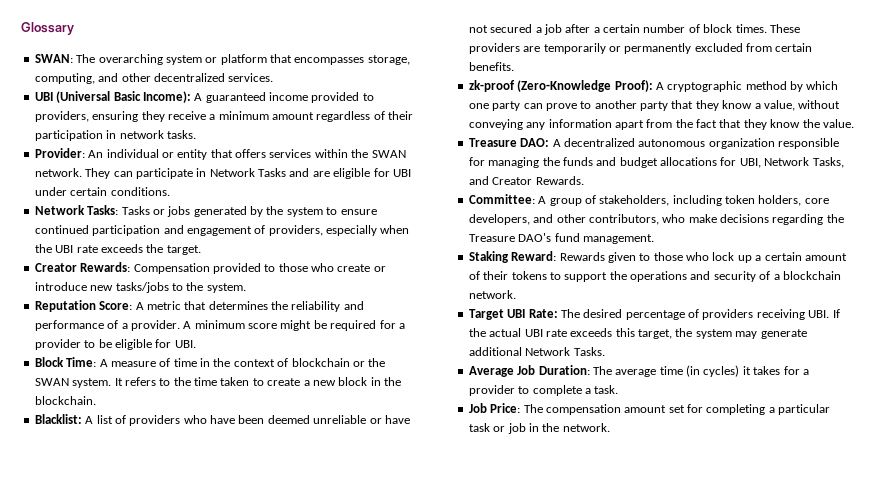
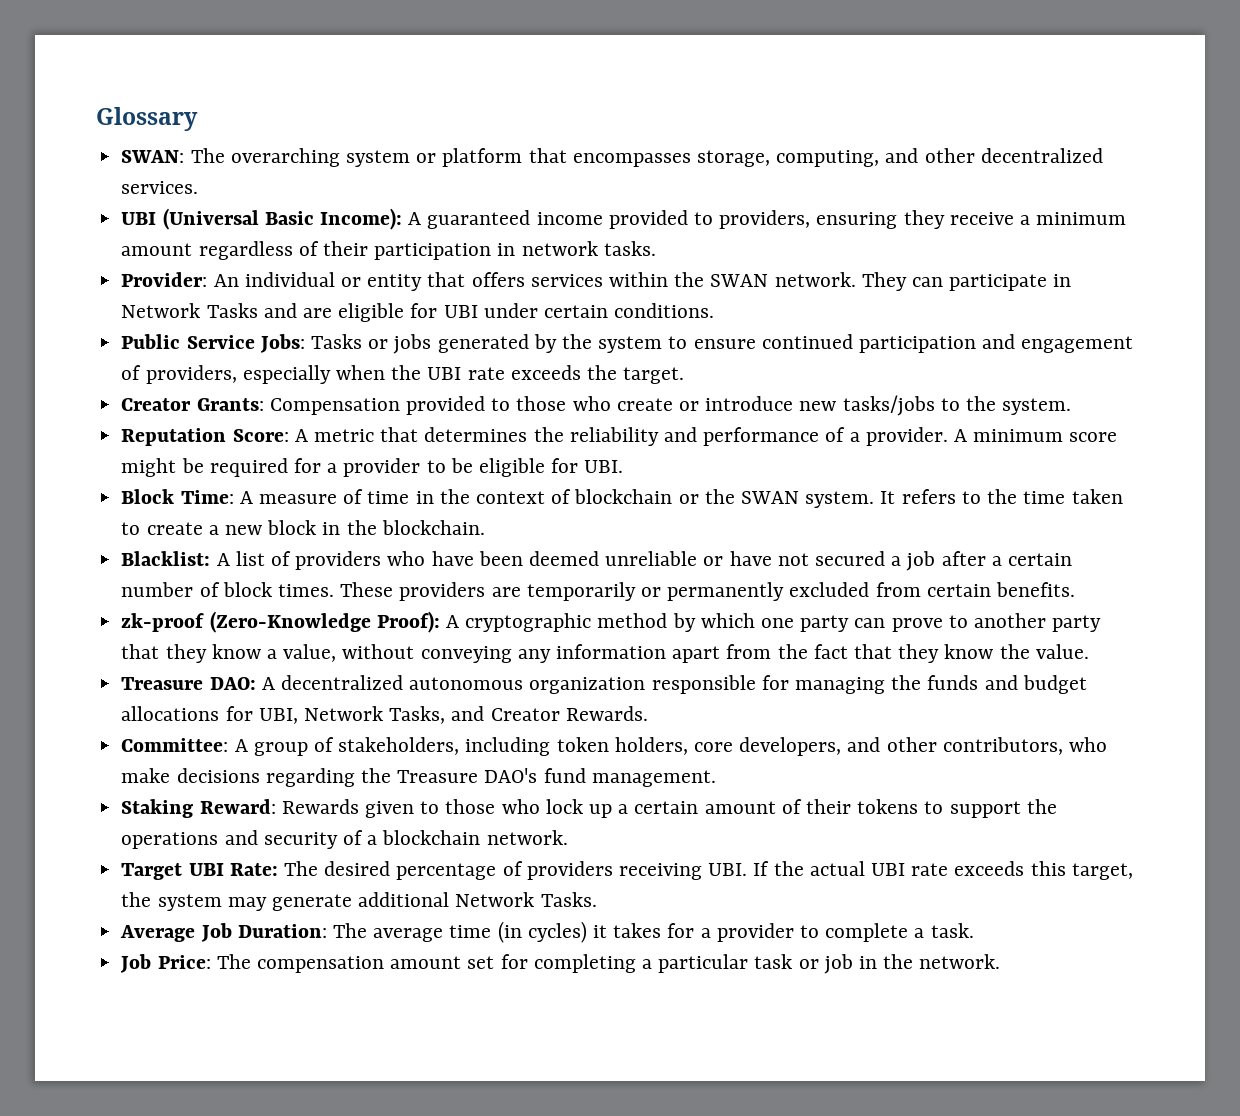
- Network Tasks: Tasks or jobs generated by the system to ensure continued participation and engagement of providers, especially when the UBI rate exceeds the target.
+ Public Service Jobs: Tasks or jobs generated by the system to ensure continued participation and engagement of providers, especially when the UBI rate exceeds the target.
- Creator Rewards: Compensation provided to those who create or introduce new tasks/jobs to the system.
+ Creator Grants: Compensation provided to those who create or introduce new tasks/jobs to the system.

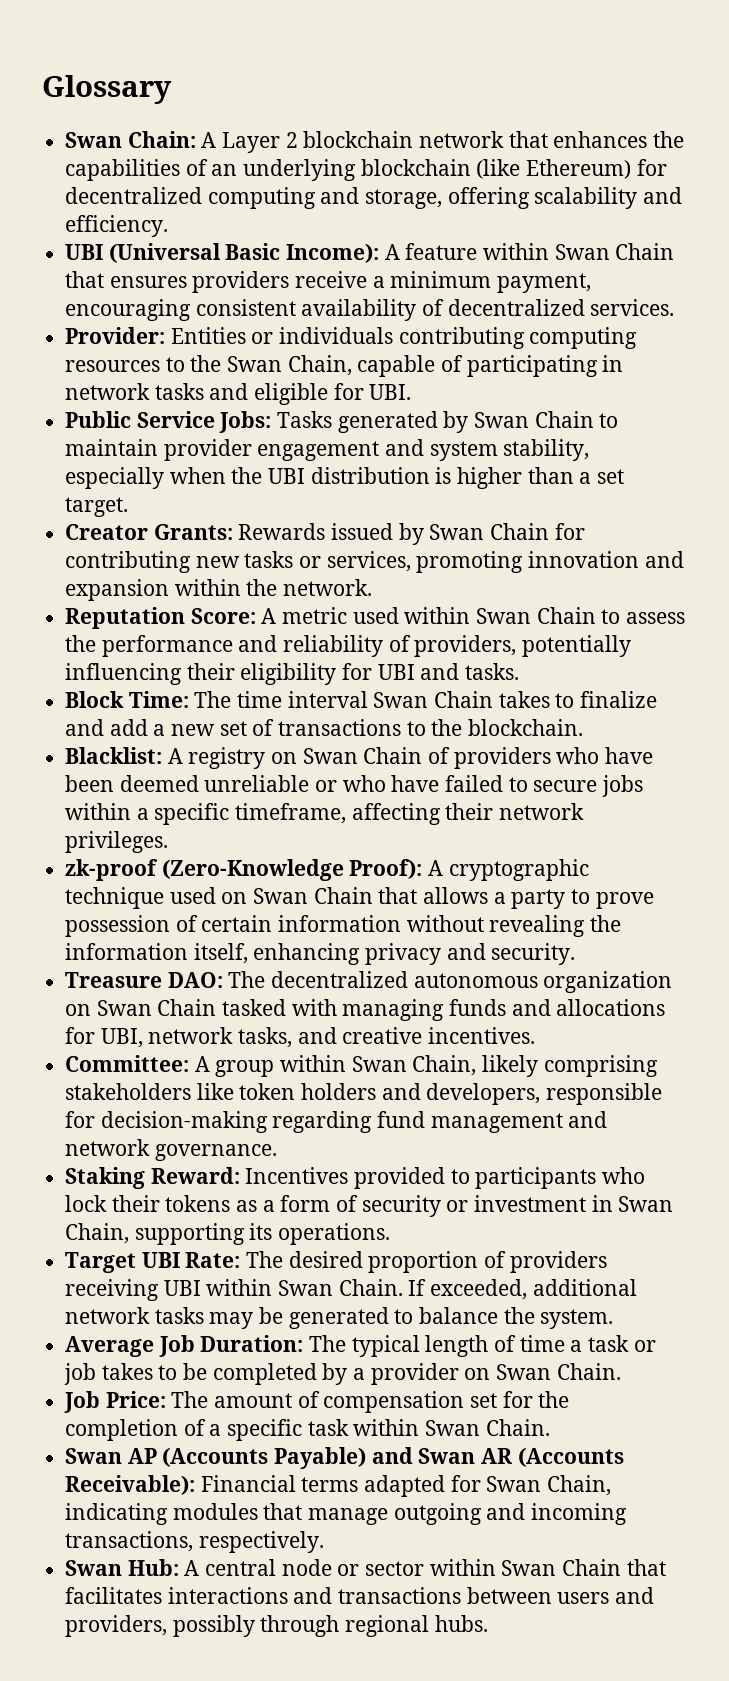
- SWAN: The overarching system or platform that encompasses storage, computing, and other decentralized services.
+ Swan Chain: A Layer 2 blockchain network that enhances the capabilities of an underlying blockchain (like Ethereum) for decentralized computing and storage, offering scalability and efficiency.
- UBI (Universal Basic Income): A guaranteed income provided to providers, ensuring they receive a minimum amount regardless of their participation in network tasks.
- Provider: An individual or entity that offers services within the SWAN network. They can participate in Network Tasks and are eligible for UBI under certain conditions.
- Public Service Jobs: Tasks or jobs generated by the system to ensure continued participation and engagement of providers, especially when the UBI rate exceeds the target.
- Creator Grants: Compensation provided to those who create or introduce new tasks/jobs to the system.
- Reputation Score: A metric that determines the reliability and performance of a provider. A minimum score might be required for a provider to be eligible for UBI.
- Block Time: A measure of time in the context of blockchain or the SWAN system. It refers to the time taken to create a new block in the blockchain.
+ UBI (Universal Basic Income): A feature within Swan Chain that ensures providers receive a minimum payment, encouraging consistent availability of decentralized services.
+ Provider: Entities or individuals contributing computing resources to the Swan Chain, capable of participating in network tasks and eligible for UBI.
+ Public Service Jobs: Tasks generated by Swan Chain to maintain provider engagement and system stability, especially when the UBI distribution is higher than a set target.
+ Creator Grants: Rewards issued by Swan Chain for contributing new tasks or services, promoting innovation and expansion within the network.
+ Reputation Score: A metric used within Swan Chain to assess the performance and reliability of providers, potentially influencing their eligibility for UBI and tasks.
+ Block Time: The time interval Swan Chain takes to finalize and add a new set of transactions to the blockchain.
- Blacklist: A list of providers who have been deemed unreliable or have not secured a job after a certain number of block times. These providers are temporarily or permanently excluded from certain benefits.
+ Blacklist: A registry on Swan Chain of providers who have been deemed unreliable or who have failed to secure jobs within a specific timeframe, affecting their network privileges.
- zk-proof (Zero-Knowledge Proof): A cryptographic method by which one party can prove to another party that they know a value, without conveying any information apart from the fact that they know the value.
+ zk-proof (Zero-Knowledge Proof): A cryptographic technique used on Swan Chain that allows a party to prove possession of certain information without revealing the information itself, enhancing privacy and security.
- Treasure DAO: A decentralized autonomous organization responsible for managing the funds and budget allocations for UBI, Network Tasks, and Creator Rewards.
- Committee: A group of stakeholders, including token holders, core developers, and other contributors, who make decisions regarding the Treasure DAO's fund management.
- Staking Reward: Rewards given to those who lock up a certain amount of their tokens to support the operations and security of a blockchain network.
+ Treasure DAO: The decentralized autonomous organization on Swan Chain tasked with managing funds and allocations for UBI, network tasks, and creative incentives.
+ Committee: A group within Swan Chain, likely comprising stakeholders like token holders and developers, responsible for decision-making regarding fund management and network governance.
+ Staking Reward: Incentives provided to participants who lock their tokens as a form of security or investment in Swan Chain, supporting its operations.
- Target UBI Rate: The desired percentage of providers receiving UBI. If the actual UBI rate exceeds this target, the system may generate additional Network Tasks.
- Average Job Duration: The average time (in cycles) it takes for a provider to complete a task.
- Job Price: The compensation amount set for completing a particular task or job in the network.
+ Target UBI Rate: The desired proportion of providers receiving UBI within Swan Chain. If exceeded, additional network tasks may be generated to balance the system.
+ Average Job Duration: The typical length of time a task or job takes to be completed by a provider on Swan Chain.
+ Job Price: The amount of compensation set for the completion of a specific task within Swan Chain.
+ Swan AP (Accounts Payable) and Swan AR (Accounts Receivable): Financial terms adapted for Swan Chain, indicating modules that manage outgoing and incoming transactions, respectively.
+ Swan Hub: A central node or sector within Swan Chain that facilitates interactions and transactions between users and providers, possibly through regional hubs.

